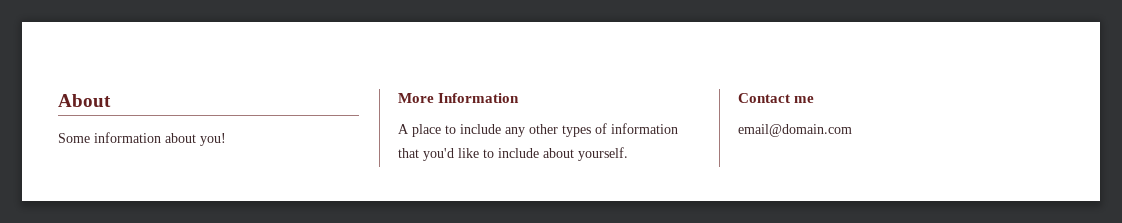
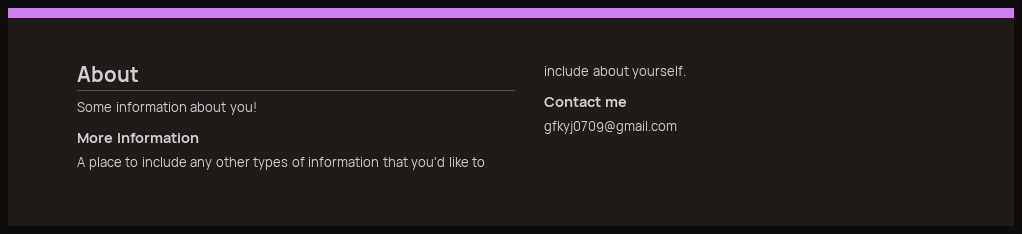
- email@domain.com
+ gfkyj0709@gmail.com

